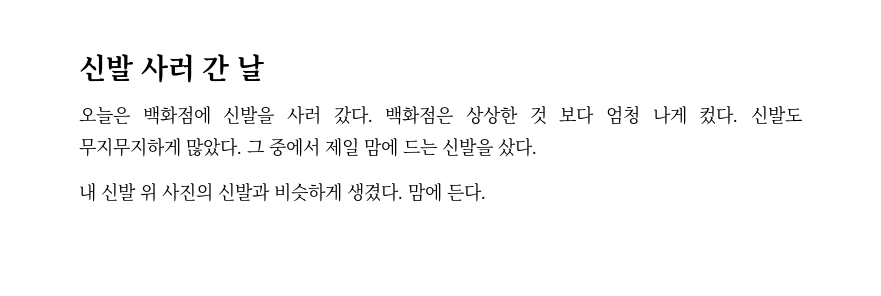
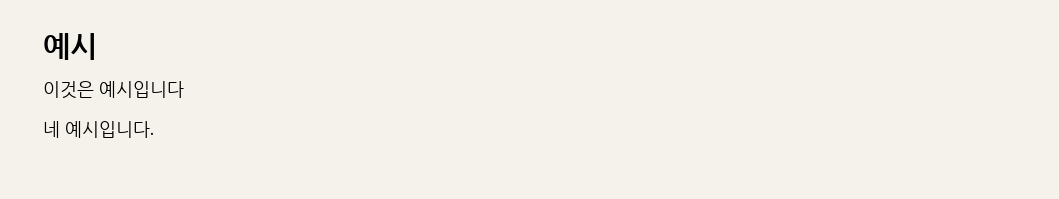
- 신발 사러 간 날
- 오늘은 백화점에 신발을 사러 갔다. 백화점은 상상한 것 보다 엄청 나게 컸다. 신발도 무지무지하게 많았다. 그 중에서 제일 맘에 드는 신발을 샀다.
- 내 신발 위 사진의 신발과 비슷하게 생겼다. 맘에 든다.
+ 예시
+ 이것은 예시입니다
+ 네 예시입니다.

